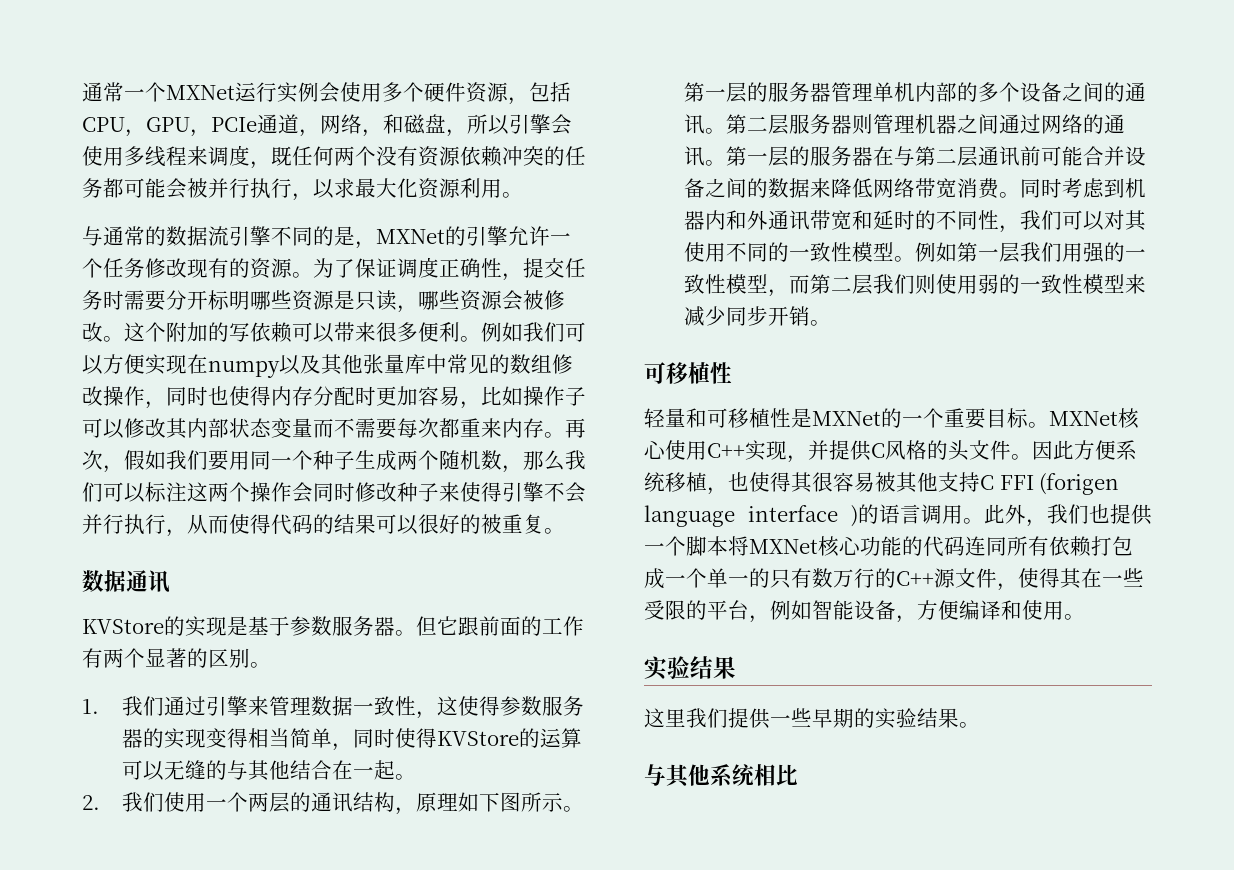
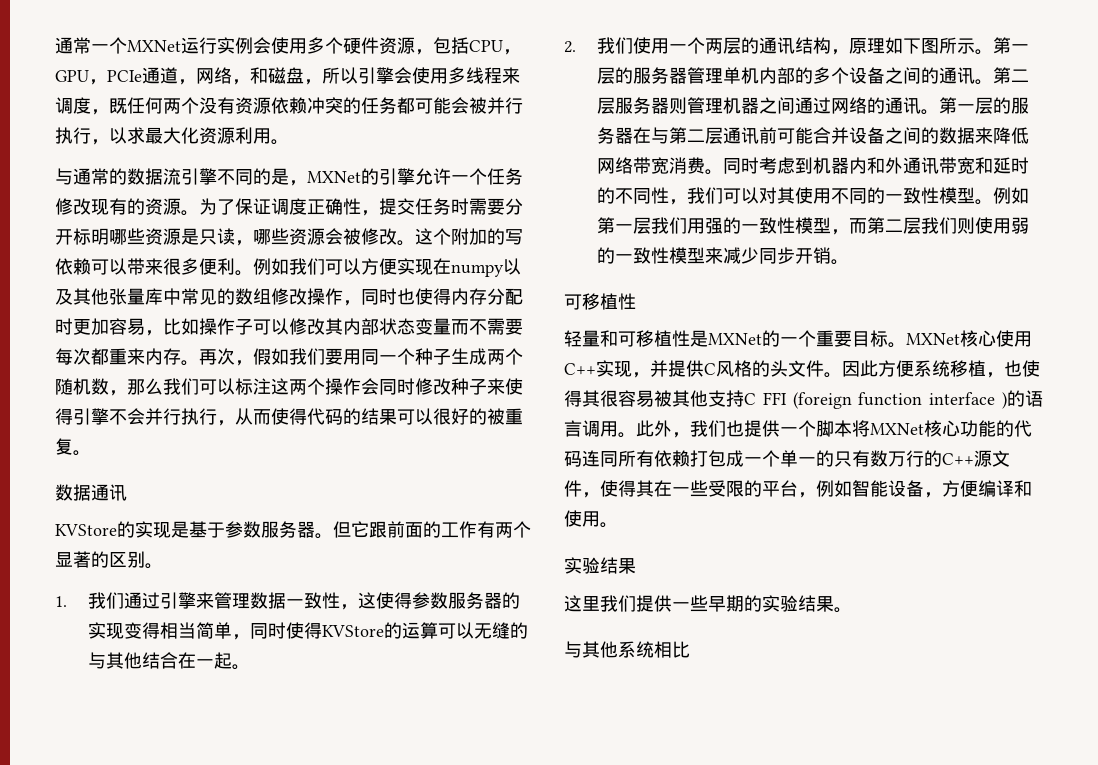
- 因此方便系统移植，也使得其很容易被其他支持C FFI (forigen language interface )的语言调用。
+ 因此方便系统移植，也使得其很容易被其他支持C FFI (foreign function interface )的语言调用。

